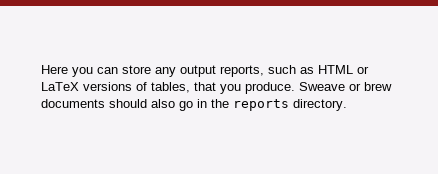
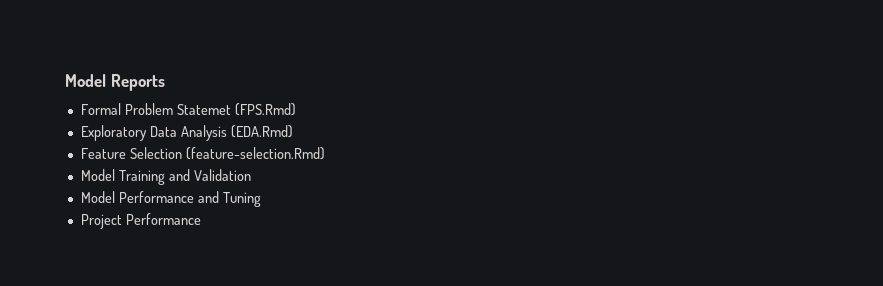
- Here you can store any output reports, such as HTML or LaTeX versions of tables, that you produce. Sweave or brew documents should also go in the reports directory.
+ Model Reports
+ Formal Problem Statemet (FPS.Rmd)
+ Exploratory Data Analysis (EDA.Rmd)
+ Feature Selection (feature-selection.Rmd)
+ Model Training and Validation
+ Model Performance and Tuning
+ Project Performance

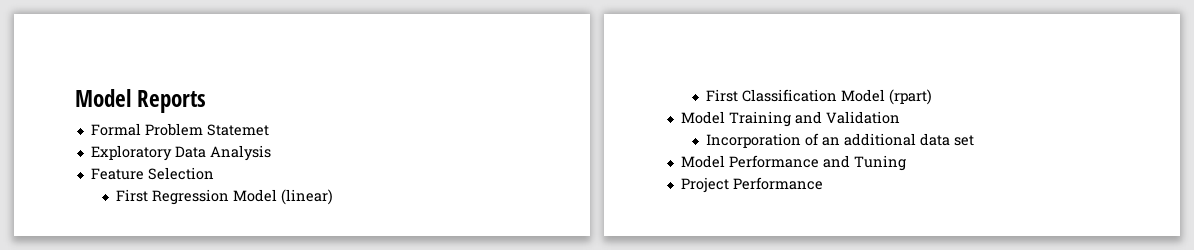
- Formal Problem Statemet (FPS.Rmd)
+ Formal Problem Statemet
- Exploratory Data Analysis (EDA.Rmd)
+ Exploratory Data Analysis
- Feature Selection (feature-selection.Rmd)
+ Feature Selection
+ First Regression Model (linear)
+ First Classification Model (rpart)
  Model Training and Validation
+ Incorporation of an additional data set

